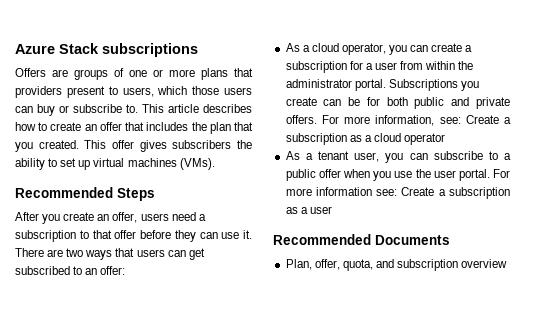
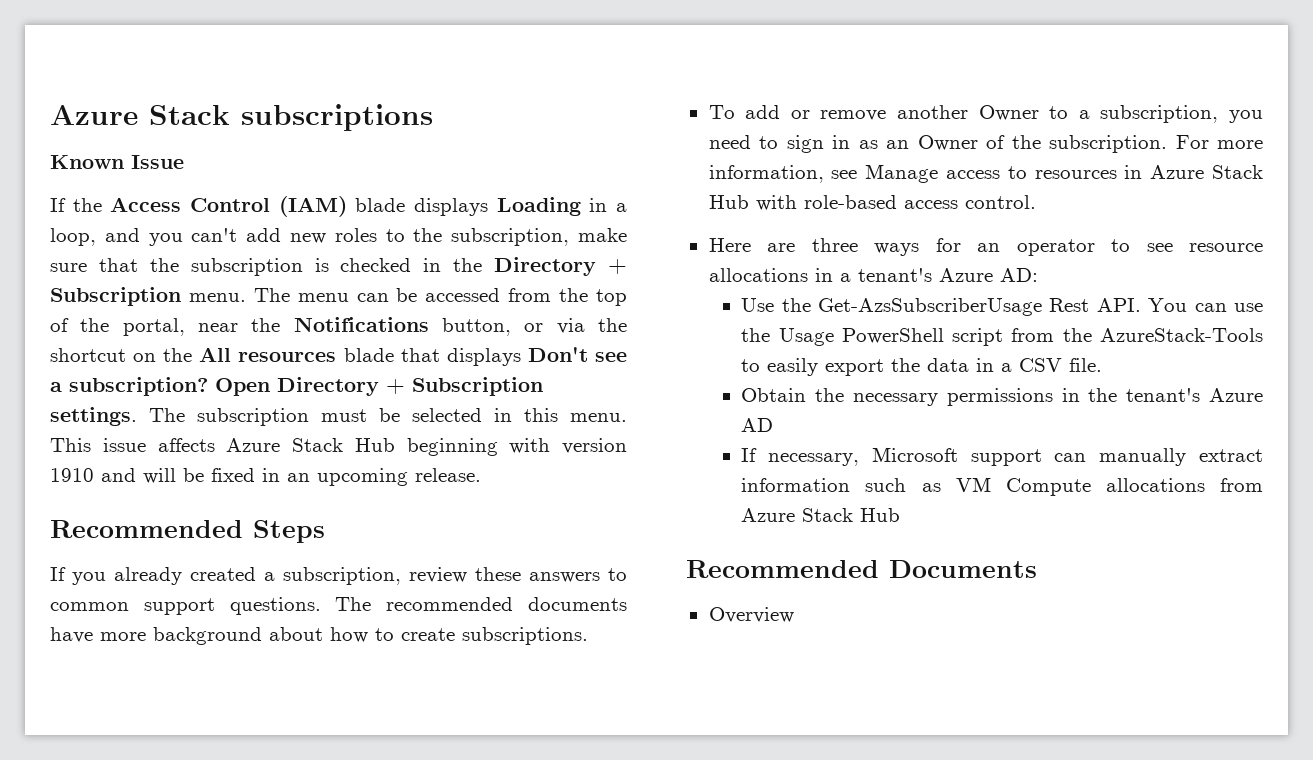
- Offers are groups of one or more plans that providers present to users, which those users can buy or subscribe to. This article describes how to create an offer that includes the plan that you created. This offer gives subscribers the ability to set up virtual machines (VMs).
+ Known Issue
+ If the Access Control (IAM) blade displays Loading in a loop, and you can't add new roles to the subscription, make sure that the subscription is checked in the Directory + Subscription menu. The menu can be accessed from the top of the portal, near the Notifications button, or via the shortcut on the All resources blade that displays Don't see a subscription? Open Directory + Subscription settings. The subscription must be selected in this menu. This issue affects Azure Stack Hub beginning with version 1910 and will be fixed in an upcoming release.
  Recommended Steps
- After you create an offer, users need a subscription to that offer before they can use it. There are two ways that users can get subscribed to an offer:
- As a cloud operator, you can create a subscription for a user from within the administrator portal. Subscriptions you create can be for both public and private offers. For more information, see: Create a subscription as a cloud operator
- As a tenant user, you can subscribe to a public offer when you use the user portal. For more information see: Create a subscription as a user
+ If you already created a subscription, review these answers to common support questions. The recommended documents have more background about how to create subscriptions.
+ To add or remove another Owner to a subscription, you need to sign in as an Owner of the subscription. For more information, see Manage access to resources in Azure Stack Hub with role-based access control.
+ Here are three ways for an operator to see resource allocations in a tenant's Azure AD:
+ Use the Get-AzsSubscriberUsage Rest API. You can use the Usage PowerShell script from the AzureStack-Tools to easily export the data in a CSV file.
+ Obtain the necessary permissions in the tenant's Azure AD
+ If necessary, Microsoft support can manually extract information such as VM Compute allocations from Azure Stack Hub
  Recommended Documents
- Plan, offer, quota, and subscription overview
+ Overview

